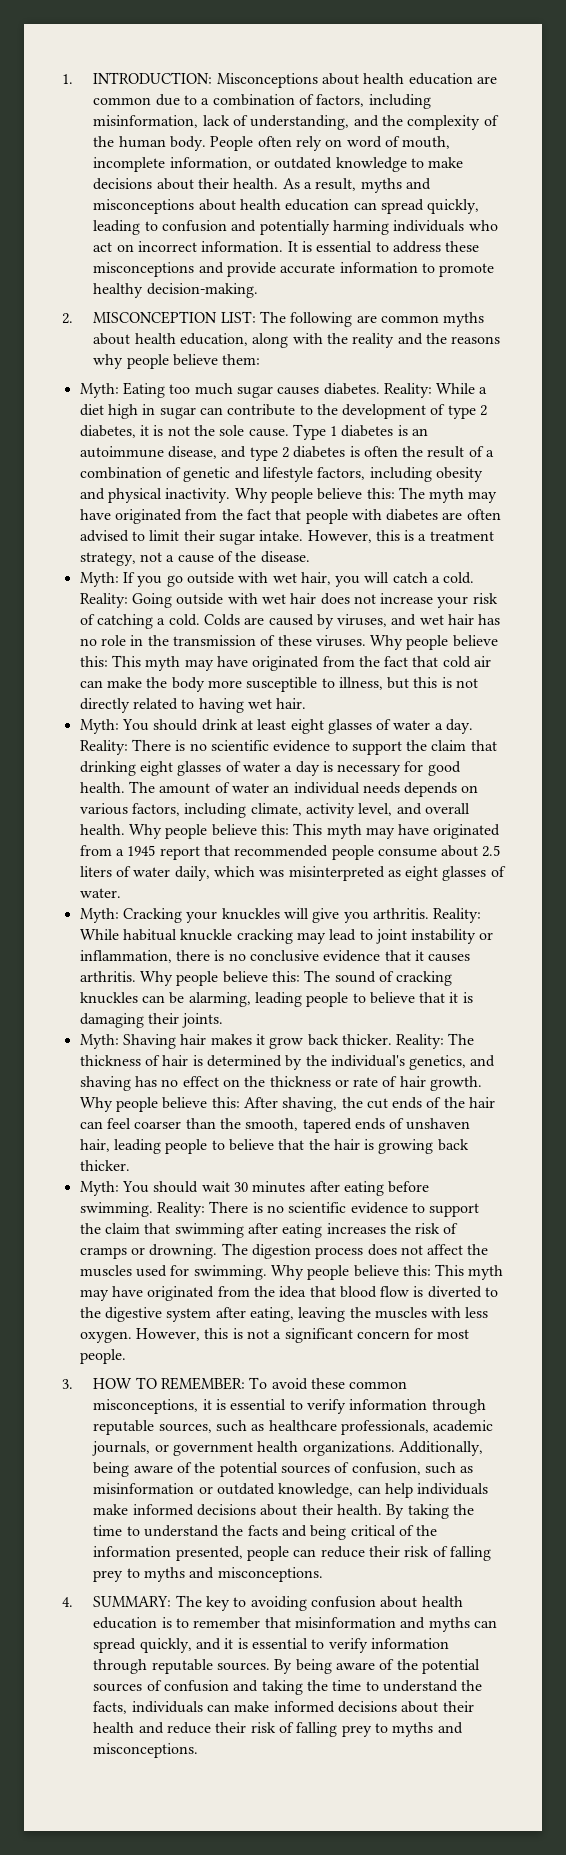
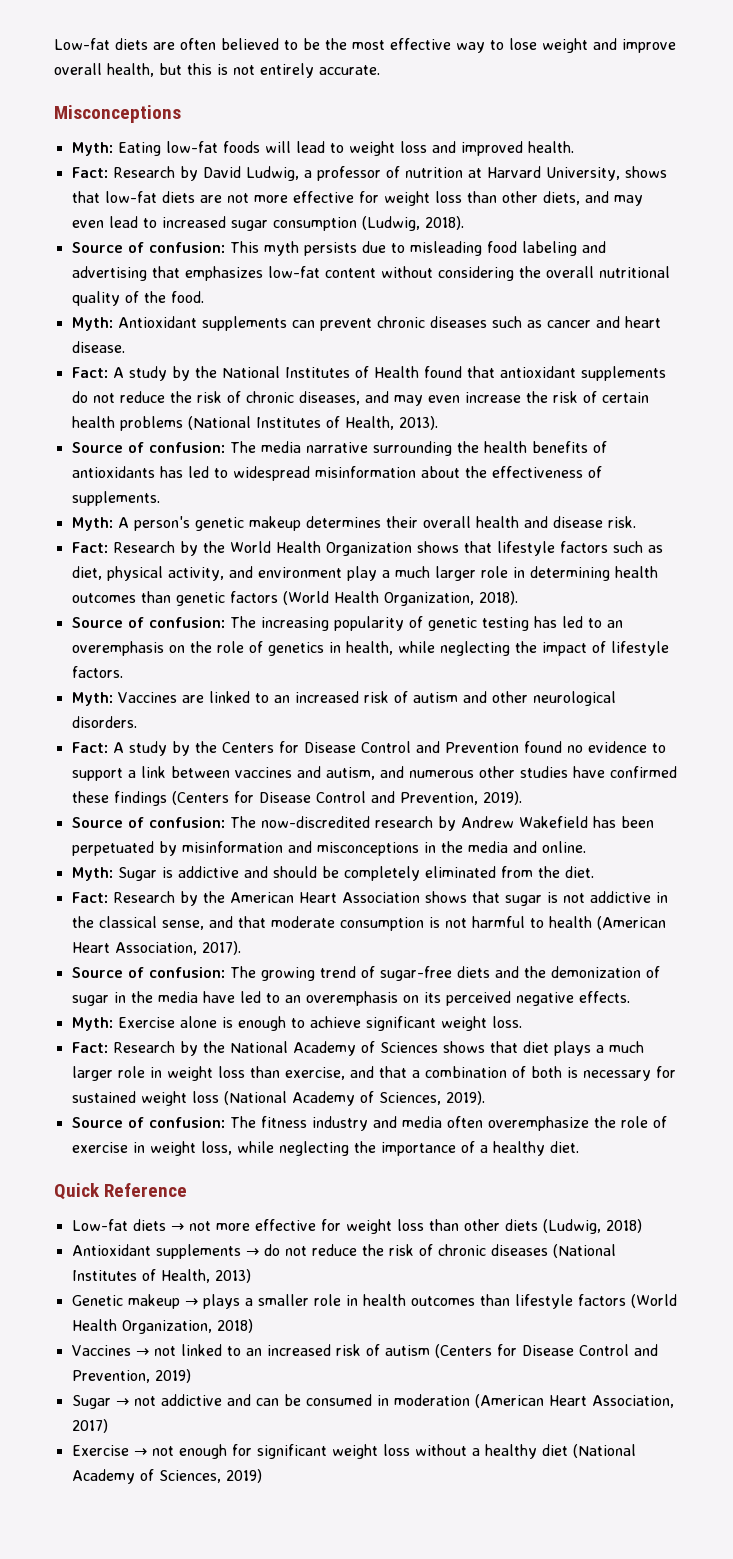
- 1. INTRODUCTION: Misconceptions about health education are common due to a combination of factors, including misinformation, lack of understanding, and the complexity of the human body. People often rely on word of mouth, incomplete information, or outdated knowledge to make decisions about their health. As a result, myths and misconceptions about health education can spread quickly, leading to confusion and potentially harming individuals who act on incorrect information. It is essential to address these misconceptions and provide accurate information to promote healthy decision-making.
- 2. MISCONCEPTION LIST: The following are common myths about health education, along with the reality and the reasons why people believe them:
- Myth: Eating too much sugar causes diabetes. Reality: While a diet high in sugar can contribute to the development of type 2 diabetes, it is not the sole cause. Type 1 diabetes is an autoimmune disease, and type 2 diabetes is often the result of a combination of genetic and lifestyle factors, including obesity and physical inactivity. Why people believe this: The myth may have originated from the fact that people with diabetes are often advised to limit their sugar intake. However, this is a treatment strategy, not a cause of the disease.
- Myth: If you go outside with wet hair, you will catch a cold. Reality: Going outside with wet hair does not increase your risk of catching a cold. Colds are caused by viruses, and wet hair has no role in the transmission of these viruses. Why people believe this: This myth may have originated from the fact that cold air can make the body more susceptible to illness, but this is not directly related to having wet hair.
- Myth: You should drink at least eight glasses of water a day. Reality: There is no scientific evidence to support the claim that drinking eight glasses of water a day is necessary for good health. The amount of water an individual needs depends on various factors, including climate, activity level, and overall health. Why people believe this: This myth may have originated from a 1945 report that recommended people consume about 2.5 liters of water daily, which was misinterpreted as eight glasses of water.
- Myth: Cracking your knuckles will give you arthritis. Reality: While habitual knuckle cracking may lead to joint instability or inflammation, there is no conclusive evidence that it causes arthritis. Why people believe this: The sound of cracking knuckles can be alarming, leading people to believe that it is damaging their joints.
- Myth: Shaving hair makes it grow back thicker. Reality: The thickness of hair is determined by the individual's genetics, and shaving has no effect on the thickness or rate of hair growth. Why people believe this: After shaving, the cut ends of the hair can feel coarser than the smooth, tapered ends of unshaven hair, leading people to believe that the hair is growing back thicker.
- Myth: You should wait 30 minutes after eating before swimming. Reality: There is no scientific evidence to support the claim that swimming after eating increases the risk of cramps or drowning. The digestion process does not affect the muscles used for swimming. Why people believe this: This myth may have originated from the idea that blood flow is diverted to the digestive system after eating, leaving the muscles with less oxygen. However, this is not a significant concern for most people.
- 3. HOW TO REMEMBER: To avoid these common misconceptions, it is essential to verify information through reputable sources, such as healthcare professionals, academic journals, or government health organizations. Additionally, being aware of the potential sources of confusion, such as misinformation or outdated knowledge, can help individuals make informed decisions about their health. By taking the time to understand the facts and being critical of the information presented, people can reduce their risk of falling prey to myths and misconceptions.
- 4. SUMMARY: The key to avoiding confusion about health education is to remember that misinformation and myths can spread quickly, and it is essential to verify information through reputable sources. By being aware of the potential sources of confusion and taking the time to understand the facts, individuals can make informed decisions about their health and reduce their risk of falling prey to myths and misconceptions.
+ Low-fat diets are often believed to be the most effective way to lose weight and improve overall health, but this is not entirely accurate.
+ Misconceptions
+ Myth: Eating low-fat foods will lead to weight loss and improved health.
+ Fact: Research by David Ludwig, a professor of nutrition at Harvard University, shows that low-fat diets are not more effective for weight loss than other diets, and may even lead to increased sugar consumption (Ludwig, 2018).
+ Source of confusion: This myth persists due to misleading food labeling and advertising that emphasizes low-fat content without considering the overall nutritional quality of the food.
+ Myth: Antioxidant supplements can prevent chronic diseases such as cancer and heart disease.
+ Fact: A study by the National Institutes of Health found that antioxidant supplements do not reduce the risk of chronic diseases, and may even increase the risk of certain health problems (National Institutes of Health, 2013).
+ Source of confusion: The media narrative surrounding the health benefits of antioxidants has led to widespread misinformation about the effectiveness of supplements.
+ Myth: A person's genetic makeup determines their overall health and disease risk.
+ Fact: Research by the World Health Organization shows that lifestyle factors such as diet, physical activity, and environment play a much larger role in determining health outcomes than genetic factors (World Health Organization, 2018).
+ Source of confusion: The increasing popularity of genetic testing has led to an overemphasis on the role of genetics in health, while neglecting the impact of lifestyle factors.
+ Myth: Vaccines are linked to an increased risk of autism and other neurological disorders.
+ Fact: A study by the Centers for Disease Control and Prevention found no evidence to support a link between vaccines and autism, and numerous other studies have confirmed these findings (Centers for Disease Control and Prevention, 2019).
+ Source of confusion: The now-discredited research by Andrew Wakefield has been perpetuated by misinformation and misconceptions in the media and online.
+ Myth: Sugar is addictive and should be completely eliminated from the diet.
+ Fact: Research by the American Heart Association shows that sugar is not addictive in the classical sense, and that moderate consumption is not harmful to health (American Heart Association, 2017).
+ Source of confusion: The growing trend of sugar-free diets and the demonization of sugar in the media have led to an overemphasis on its perceived negative effects.
+ Myth: Exercise alone is enough to achieve significant weight loss.
+ Fact: Research by the National Academy of Sciences shows that diet plays a much larger role in weight loss than exercise, and that a combination of both is necessary for sustained weight loss (National Academy of Sciences, 2019).
+ Source of confusion: The fitness industry and media often overemphasize the role of exercise in weight loss, while neglecting the importance of a healthy diet.
+ Quick Reference
+ Low-fat diets → not more effective for weight loss than other diets (Ludwig, 2018)
+ Antioxidant supplements → do not reduce the risk of chronic diseases (National Institutes of Health, 2013)
+ Genetic makeup → plays a smaller role in health outcomes than lifestyle factors (World Health Organization, 2018)
+ Vaccines → not linked to an increased risk of autism (Centers for Disease Control and Prevention, 2019)
+ Sugar → not addictive and can be consumed in moderation (American Heart Association, 2017)
+ Exercise → not enough for significant weight loss without a healthy diet (National Academy of Sciences, 2019)

